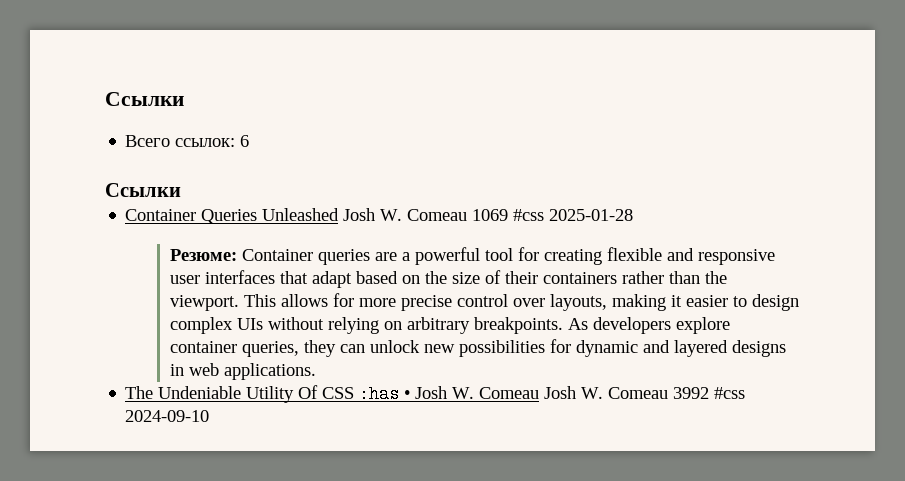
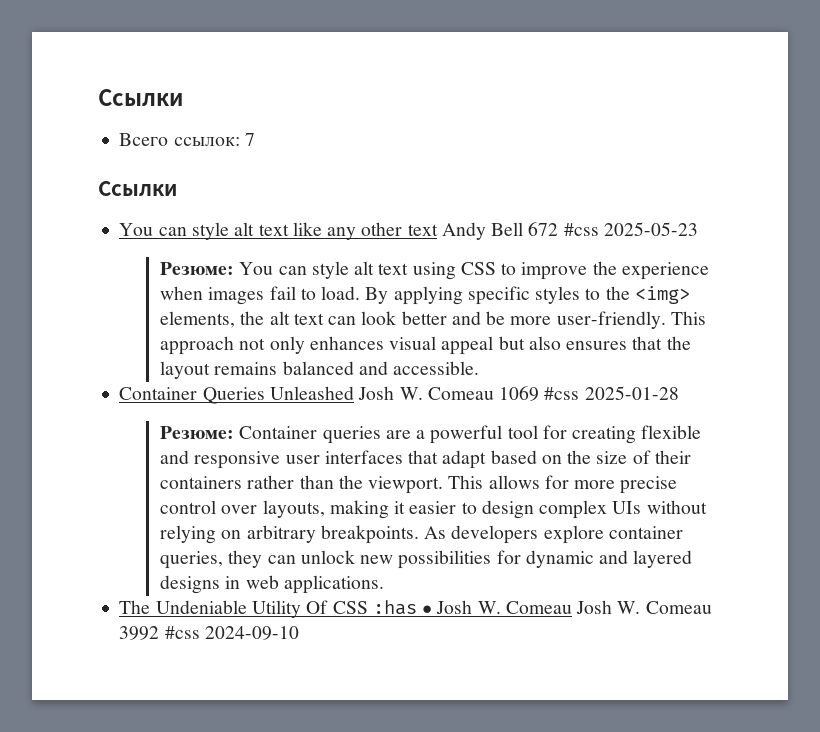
- Всего ссылок: 6
+ Всего ссылок: 7
  Ссылки
+ You can style alt text like any other text Andy Bell 672 #css 2025-05-23
+ Резюме: You can style alt text using CSS to improve the experience when images fail to load. By applying specific styles to the <img> elements, the alt text can look better and be more user-friendly. This approach not only enhances visual appeal but also ensures that the layout remains balanced and accessible.

